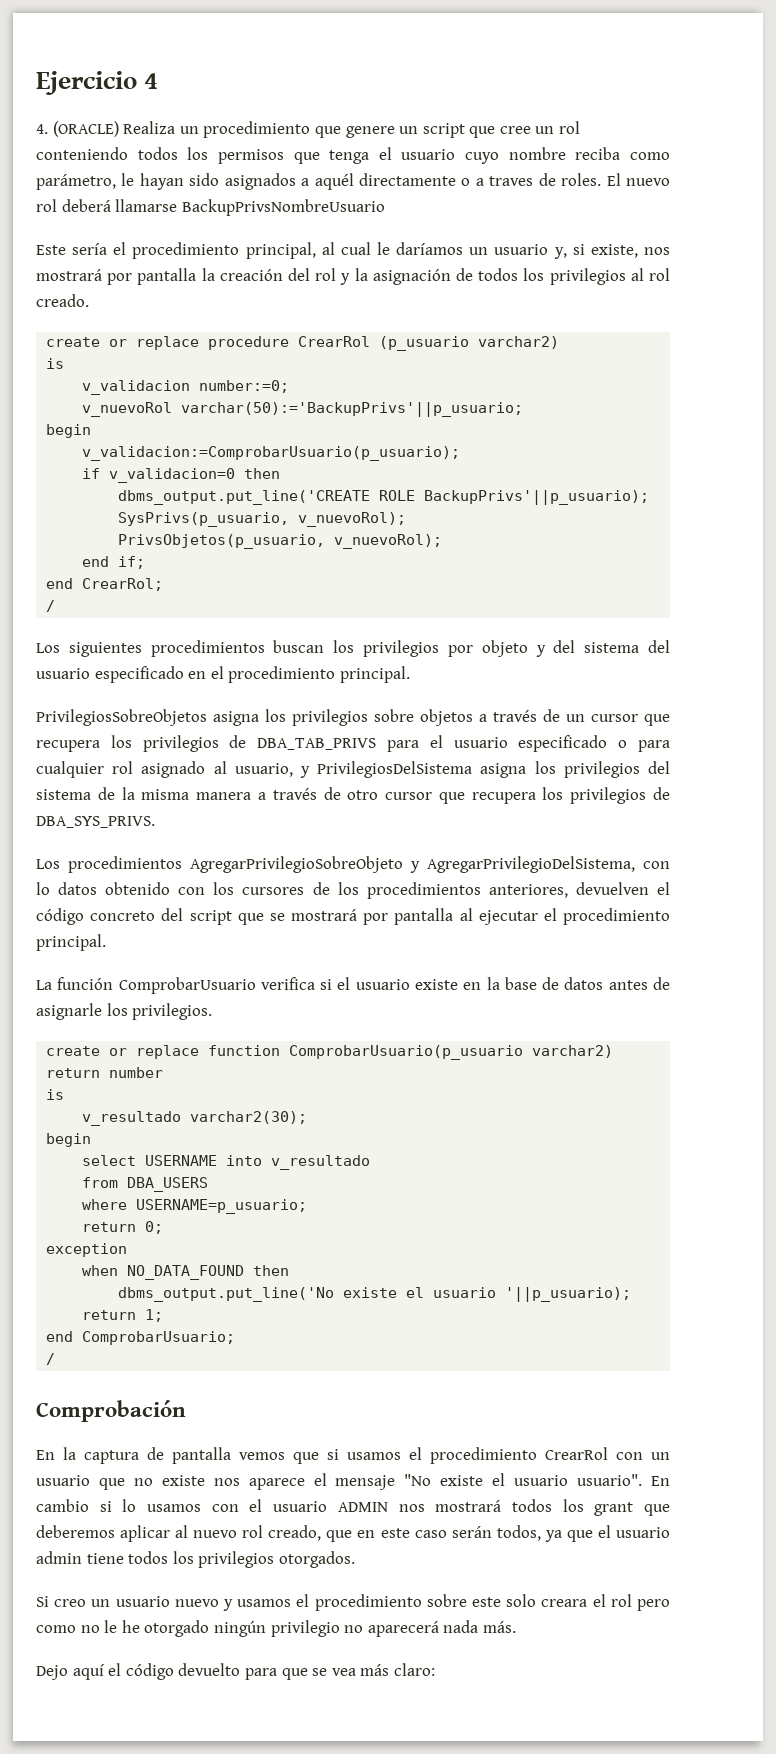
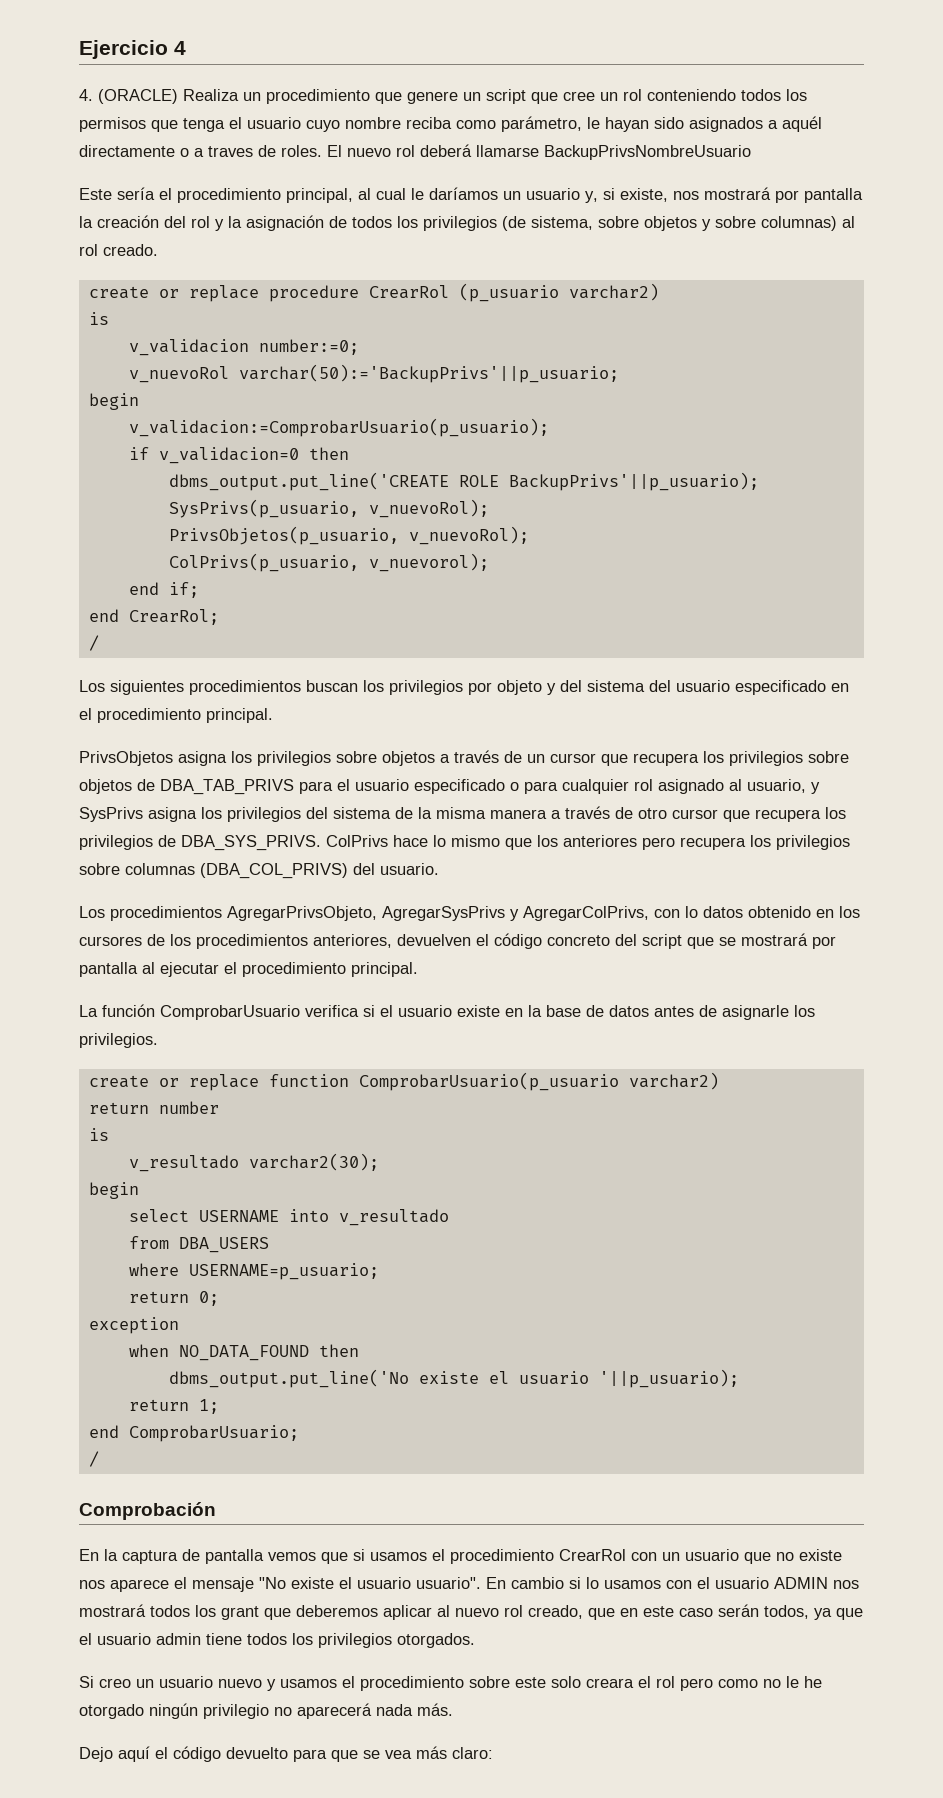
- Este sería el procedimiento principal, al cual le daríamos un usuario y, si existe, nos mostrará por pantalla la creación del rol y la asignación de todos los privilegios al rol creado.
+ Este sería el procedimiento principal, al cual le daríamos un usuario y, si existe, nos mostrará por pantalla la creación del rol y la asignación de todos los privilegios (de sistema, sobre objetos y sobre columnas) al rol creado.
+ ColPrivs(p_usuario, v_nuevorol);
- PrivilegiosSobreObjetos asigna los privilegios sobre objetos a través de un cursor que recupera los privilegios de DBA_TAB_PRIVS para el usuario especificado o para cualquier rol asignado al usuario, y PrivilegiosDelSistema asigna los privilegios del sistema de la misma manera a través de otro cursor que recupera los privilegios de DBA_SYS_PRIVS.
- Los procedimientos AgregarPrivilegioSobreObjeto y AgregarPrivilegioDelSistema, con lo datos obtenido con los cursores de los procedimientos anteriores, devuelven el código concreto del script que se mostrará por pantalla al ejecutar el procedimiento principal.
+ PrivsObjetos asigna los privilegios sobre objetos a través de un cursor que recupera los privilegios sobre objetos de DBA_TAB_PRIVS para el usuario especificado o para cualquier rol asignado al usuario, y SysPrivs asigna los privilegios del sistema de la misma manera a través de otro cursor que recupera los privilegios de DBA_SYS_PRIVS. ColPrivs hace lo mismo que los anteriores pero recupera los privilegios sobre columnas (DBA_COL_PRIVS) del usuario.
+ Los procedimientos AgregarPrivsObjeto, AgregarSysPrivs y AgregarColPrivs, con lo datos obtenido en los cursores de los procedimientos anteriores, devuelven el código concreto del script que se mostrará por pantalla al ejecutar el procedimiento principal.

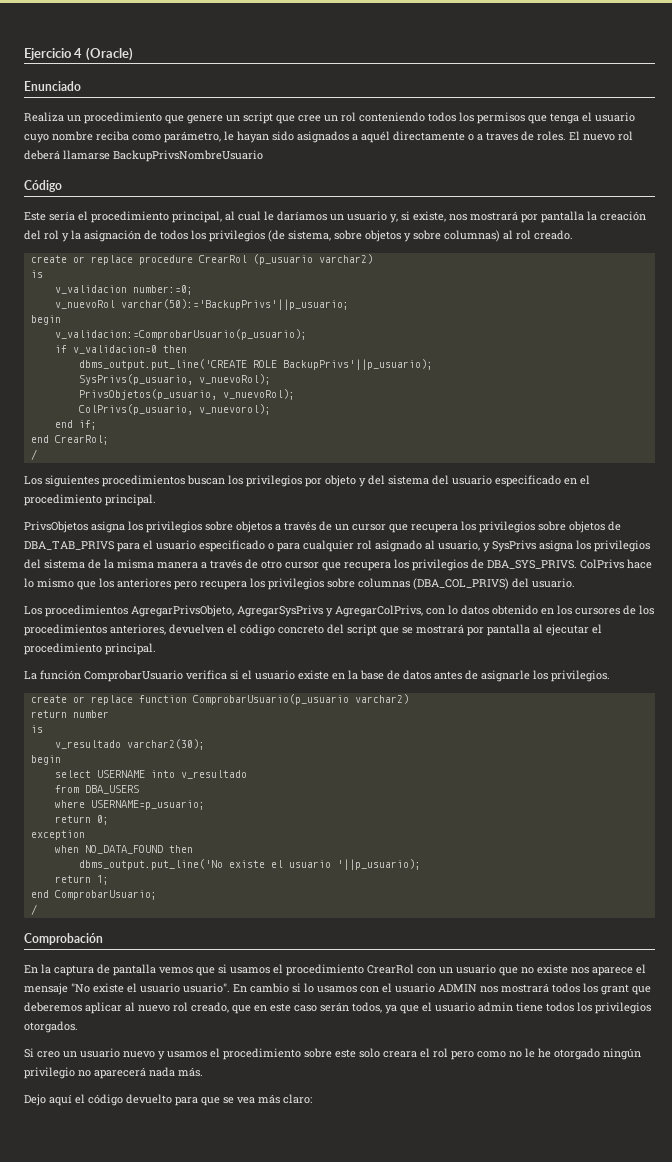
- Ejercicio 4
- 4. (ORACLE) Realiza un procedimiento que genere un script que cree un rol conteniendo todos los permisos que tenga el usuario cuyo nombre reciba como parámetro, le hayan sido asignados a aquél directamente o a traves de roles.
+ Ejercicio 4 (Oracle)
+ Enunciado
+ Realiza un procedimiento que genere un script que cree un rol conteniendo todos los permisos que tenga el usuario cuyo nombre reciba como parámetro, le hayan sido asignados a aquél directamente o a traves de roles.
+ Código

